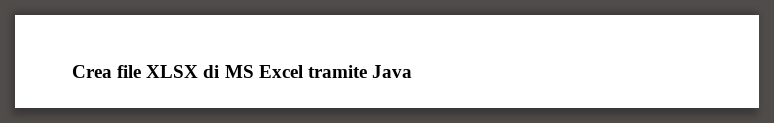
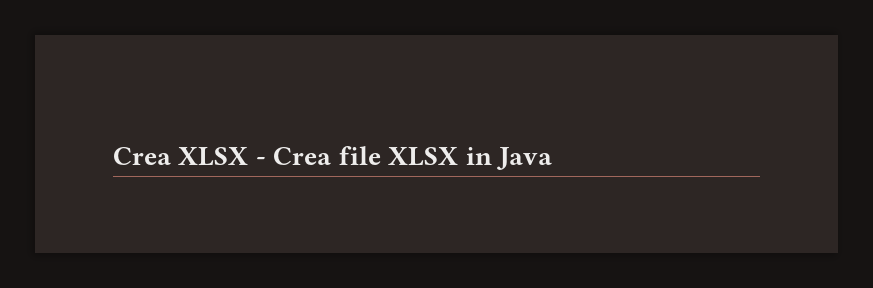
- Crea file XLSX di MS Excel tramite Java
+ Crea XLSX - Crea file XLSX in Java

